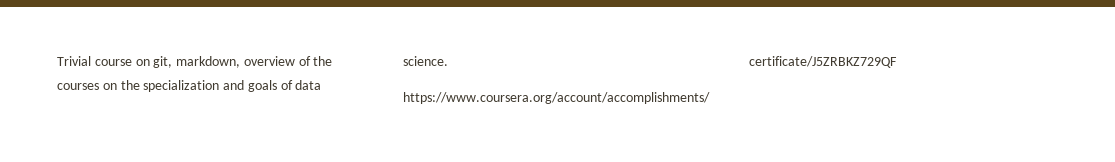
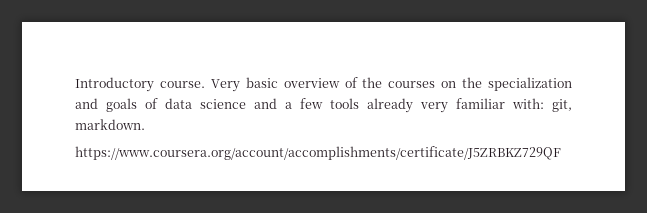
- Trivial course on git, markdown, overview of the courses on the specialization and goals of data science.
+ Introductory course. Very basic overview of the courses on the specialization and goals of data science and a few tools already very familiar with: git, markdown.

